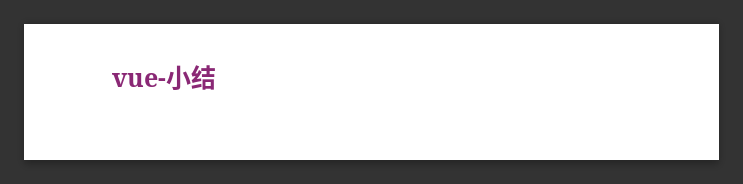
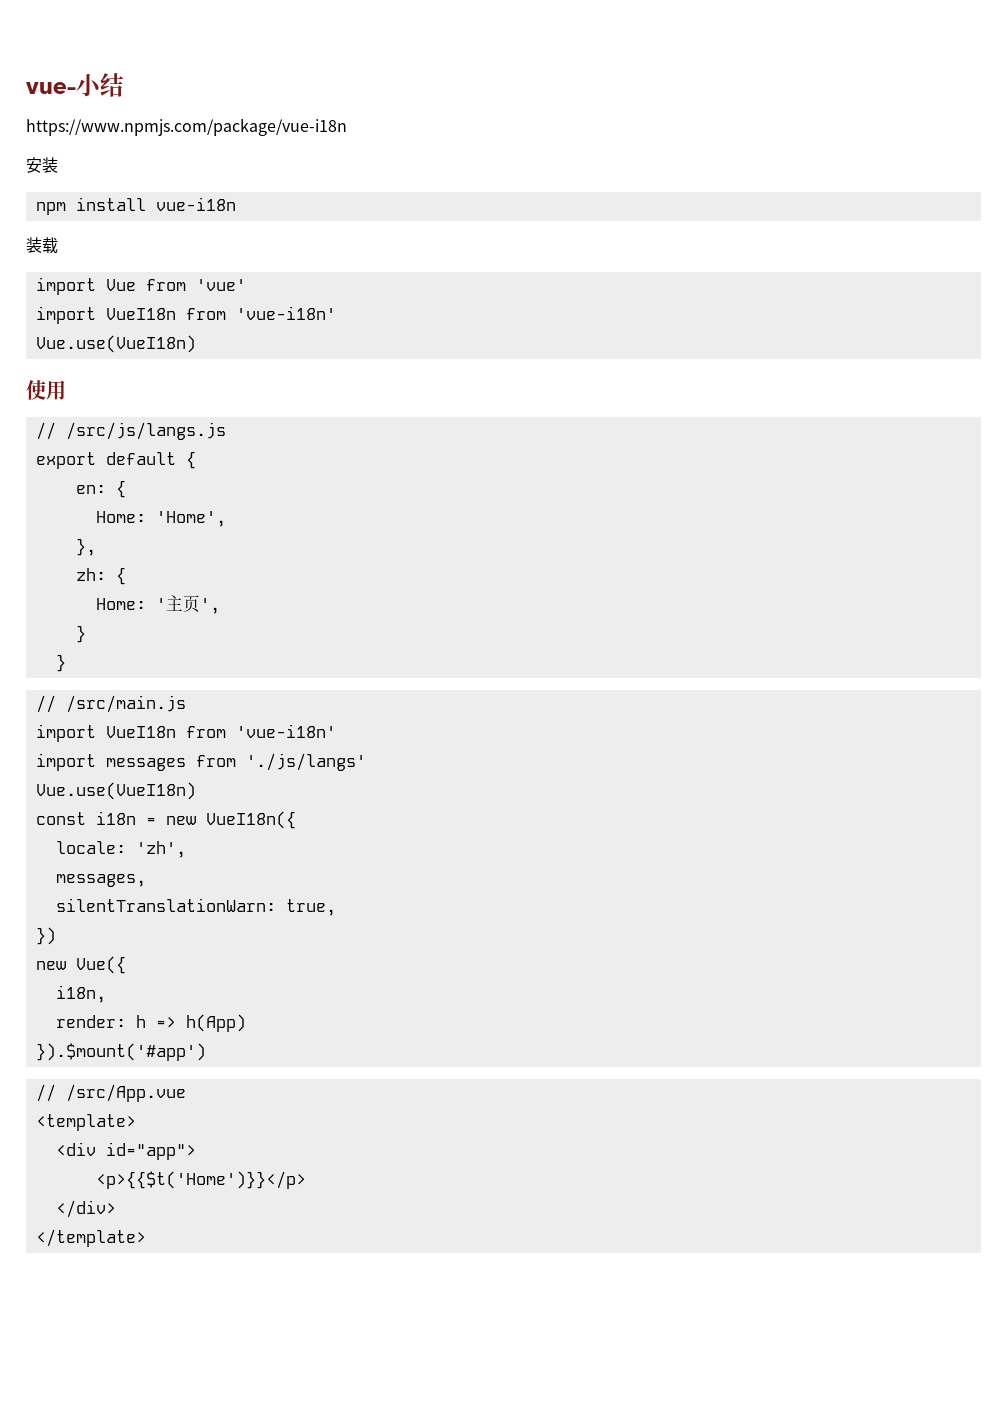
+ https://www.npmjs.com/package/vue-i18n
+ 安装
+ npm install vue-i18n
+ 装载
+ import Vue from 'vue'
+ import VueI18n from 'vue-i18n'
+ Vue.use(VueI18n)
+ 使用
+ // /src/js/langs.js
+ export default {
+ en: {
+ Home: 'Home',
+ },
+ zh: {
+ Home: '主页',
+ }
+ }
+ // /src/main.js
+ import VueI18n from 'vue-i18n'
+ import messages from './js/langs'
+ Vue.use(VueI18n)
+ const i18n = new VueI18n({
+ locale: 'zh',
+ messages,
+ silentTranslationWarn: true,
+ })
+ new Vue({
+ i18n,
+ render: h => h(App)
+ }).$mount('#app')
+ // /src/App.vue
+ <template>
+ <div id="app">
+ <p>{{$t('Home')}}</p>
+ </div>
+ </template>

